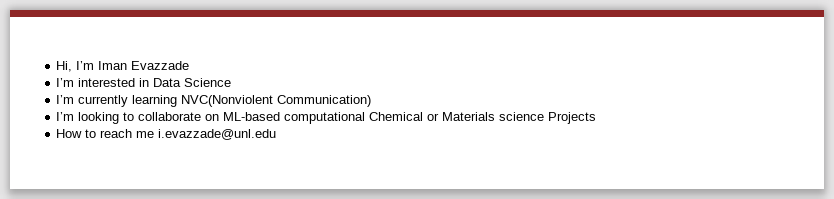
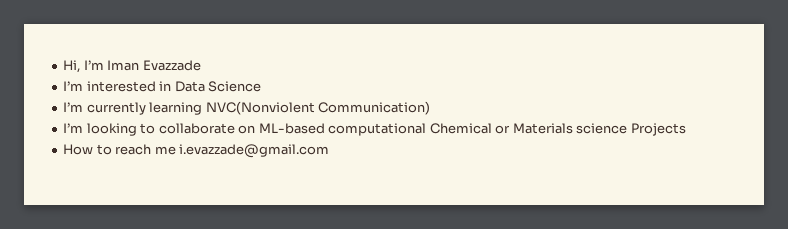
- How to reach me i.evazzade@unl.edu
+ How to reach me i.evazzade@gmail.com

